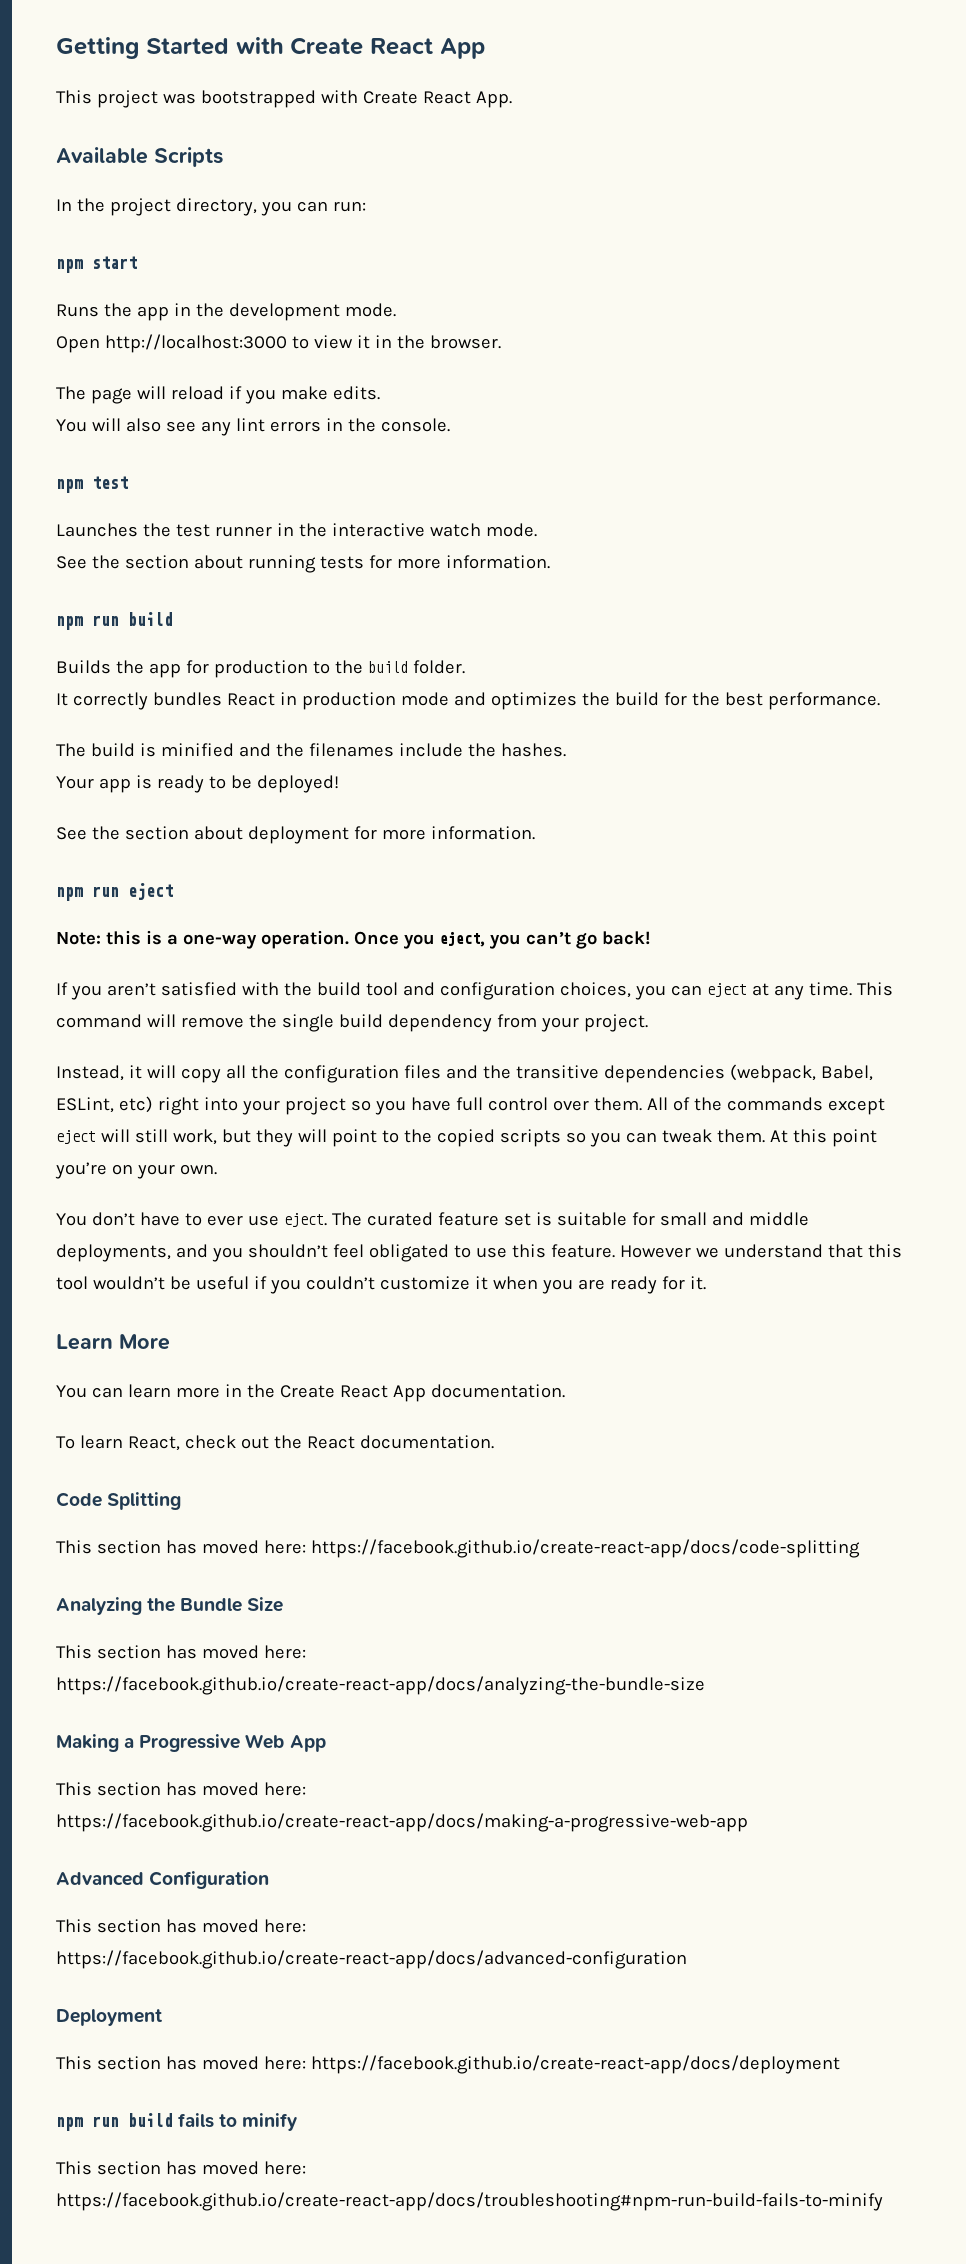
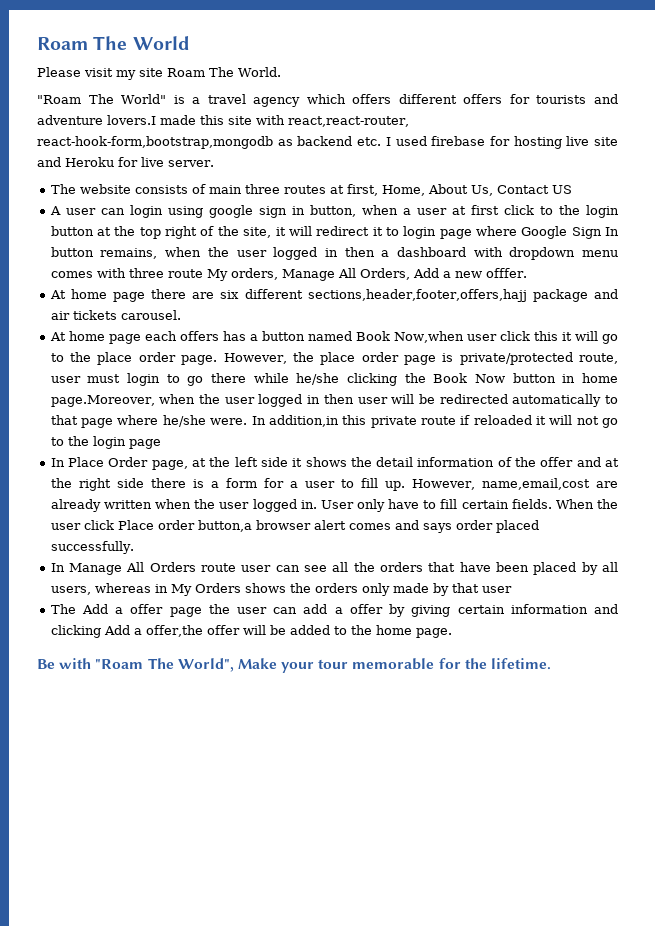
- Getting Started with Create React App
- This project was bootstrapped with Create React App.
- Available Scripts
- In the project directory, you can run:
- npm start
- Runs the app in the development mode.
- Open http://localhost:3000 to view it in the browser.
- The page will reload if you make edits.
- You will also see any lint errors in the console.
- npm test
- Launches the test runner in the interactive watch mode.
- See the section about running tests for more information.
- npm run build
- Builds the app for production to the build folder.
- It correctly bundles React in production mode and optimizes the build for the best performance.
- The build is minified and the filenames include the hashes.
- Your app is ready to be deployed!
- See the section about deployment for more information.
- npm run eject
- Note: this is a one-way operation. Once you eject, you can’t go back!
- If you aren’t satisfied with the build tool and configuration choices, you can eject at any time. This command will remove the single build dependency from your project.
- Instead, it will copy all the configuration files and the transitive dependencies (webpack, Babel, ESLint, etc) right into your project so you have full control over them. All of the commands except eject will still work, but they will point to the copied scripts so you can tweak them. At this point you’re on your own.
- You don’t have to ever use eject. The curated feature set is suitable for small and middle deployments, and you shouldn’t feel obligated to use this feature. However we understand that this tool wouldn’t be useful if you couldn’t customize it when you are ready for it.
- Learn More
- You can learn more in the Create React App documentation.
- To learn React, check out the React documentation.
- Code Splitting
- This section has moved here: https://facebook.github.io/create-react-app/docs/code-splitting
- Analyzing the Bundle Size
- This section has moved here: https://facebook.github.io/create-react-app/docs/analyzing-the-bundle-size
- Making a Progressive Web App
- This section has moved here: https://facebook.github.io/create-react-app/docs/making-a-progressive-web-app
- Advanced Configuration
- This section has moved here: https://facebook.github.io/create-react-app/docs/advanced-configuration
- Deployment
- This section has moved here: https://facebook.github.io/create-react-app/docs/deployment
- npm run build fails to minify
- This section has moved here: https://facebook.github.io/create-react-app/docs/troubleshooting#npm-run-build-fails-to-minify
+ Roam The World
+ Please visit my site Roam The World.
+ "Roam The World" is a travel agency which offers different offers for tourists and adventure lovers.I made this site with react,react-router, react-hook-form,bootstrap,mongodb as backend etc. I used firebase for hosting live site and Heroku for live server.
+ The website consists of main three routes at first, Home, About Us, Contact US
+ A user can login using google sign in button, when a user at first click to the login button at the top right of the site, it will redirect it to login page where Google Sign In button remains, when the user logged in then a dashboard with dropdown menu comes with three route My orders, Manage All Orders, Add a new offfer.
+ At home page there are six different sections,header,footer,offers,hajj package and air tickets carousel.
+ At home page each offers has a button named Book Now,when user click this it will go to the place order page. However, the place order page is private/protected route, user must login to go there while he/she clicking the Book Now button in home page.Moreover, when the user logged in then user will be redirected automatically to that page where he/she were. In addition,in this private route if reloaded it will not go to the login page
+ In Place Order page, at the left side it shows the detail information of the offer and at the right side there is a form for a user to fill up. However, name,email,cost are already written when the user logged in. User only have to fill certain fields. When the user click Place order button,a browser alert comes and says order placed successfully.
+ In Manage All Orders route user can see all the orders that have been placed by all users, whereas in My Orders shows the orders only made by that user
+ The Add a offer page the user can add a offer by giving certain information and clicking Add a offer,the offer will be added to the home page.
+ Be with "Roam The World", Make your tour memorable for the lifetime.

